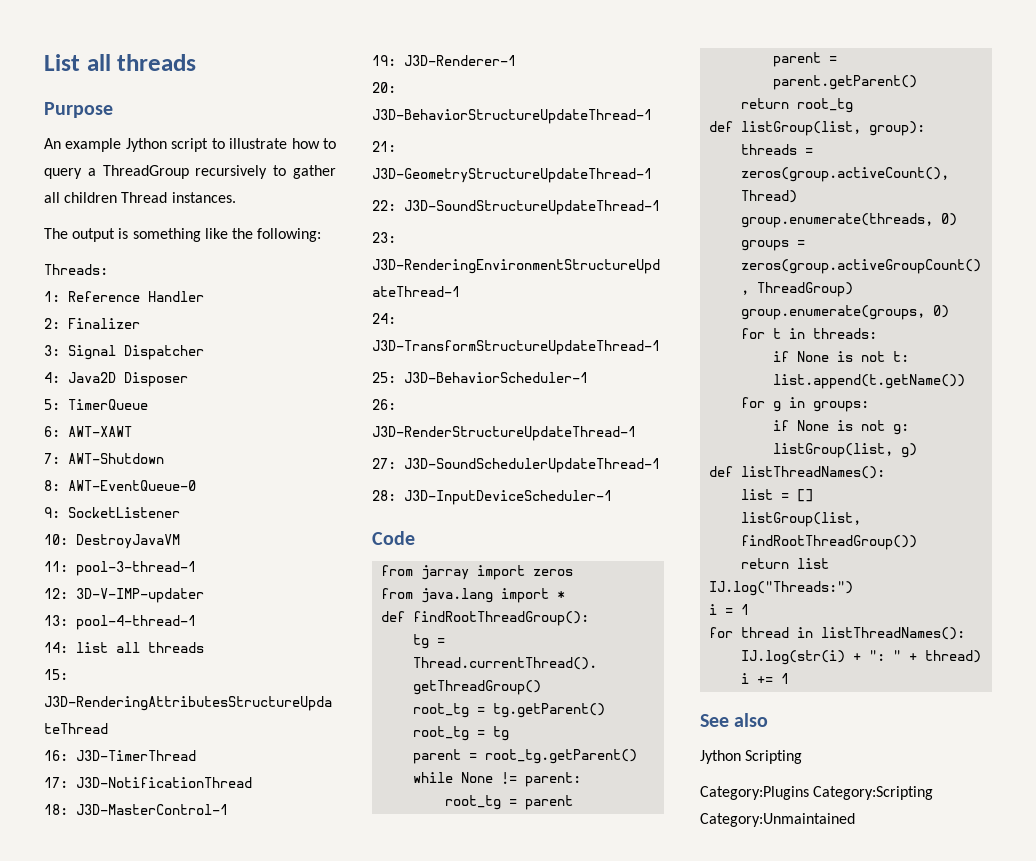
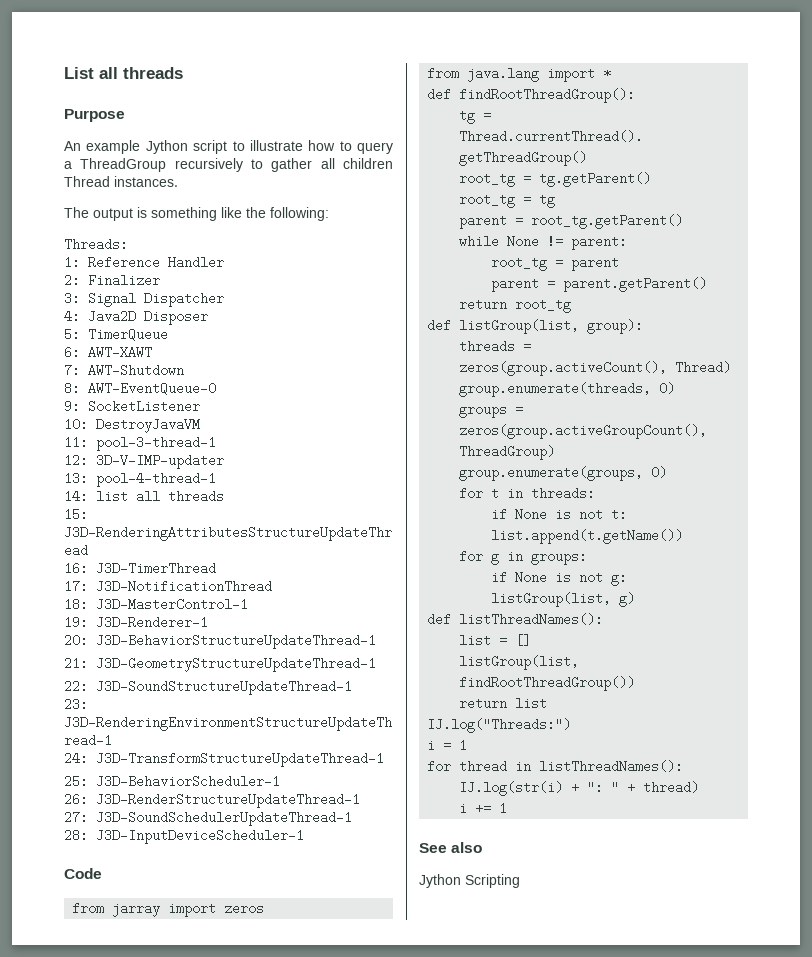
- Category:Plugins Category:Scripting Category:Unmaintained

